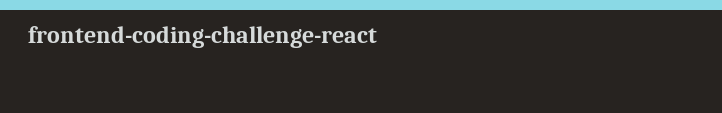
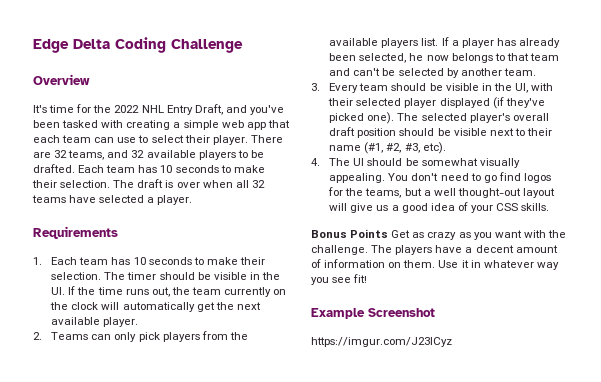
- frontend-coding-challenge-react
+ Edge Delta Coding Challenge
+ Overview
+ It's time for the 2022 NHL Entry Draft, and you've been tasked with creating a simple web app that each team can use to select their player. There are 32 teams, and 32 available players to be drafted. Each team has 10 seconds to make their selection. The draft is over when all 32 teams have selected a player.
+ Requirements
+ 1. Each team has 10 seconds to make their selection. The timer should be visible in the UI. If the time runs out, the team currently on the clock will automatically get the next available player.
+ 2. Teams can only pick players from the available players list. If a player has already been selected, he now belongs to that team and can't be selected by another team.
+ 3. Every team should be visible in the UI, with their selected player displayed (if they've picked one). The selected player's overall draft position should be visible next to their name (#1, #2, #3, etc).
+ 4. The UI should be somewhat visually appealing. You don't need to go find logos for the teams, but a well thought-out layout will give us a good idea of your CSS skills.
+ Bonus Points Get as crazy as you want with the challenge. The players have a decent amount of information on them. Use it in whatever way you see fit!
+ Example Screenshot
+ https://imgur.com/J23ICyz

